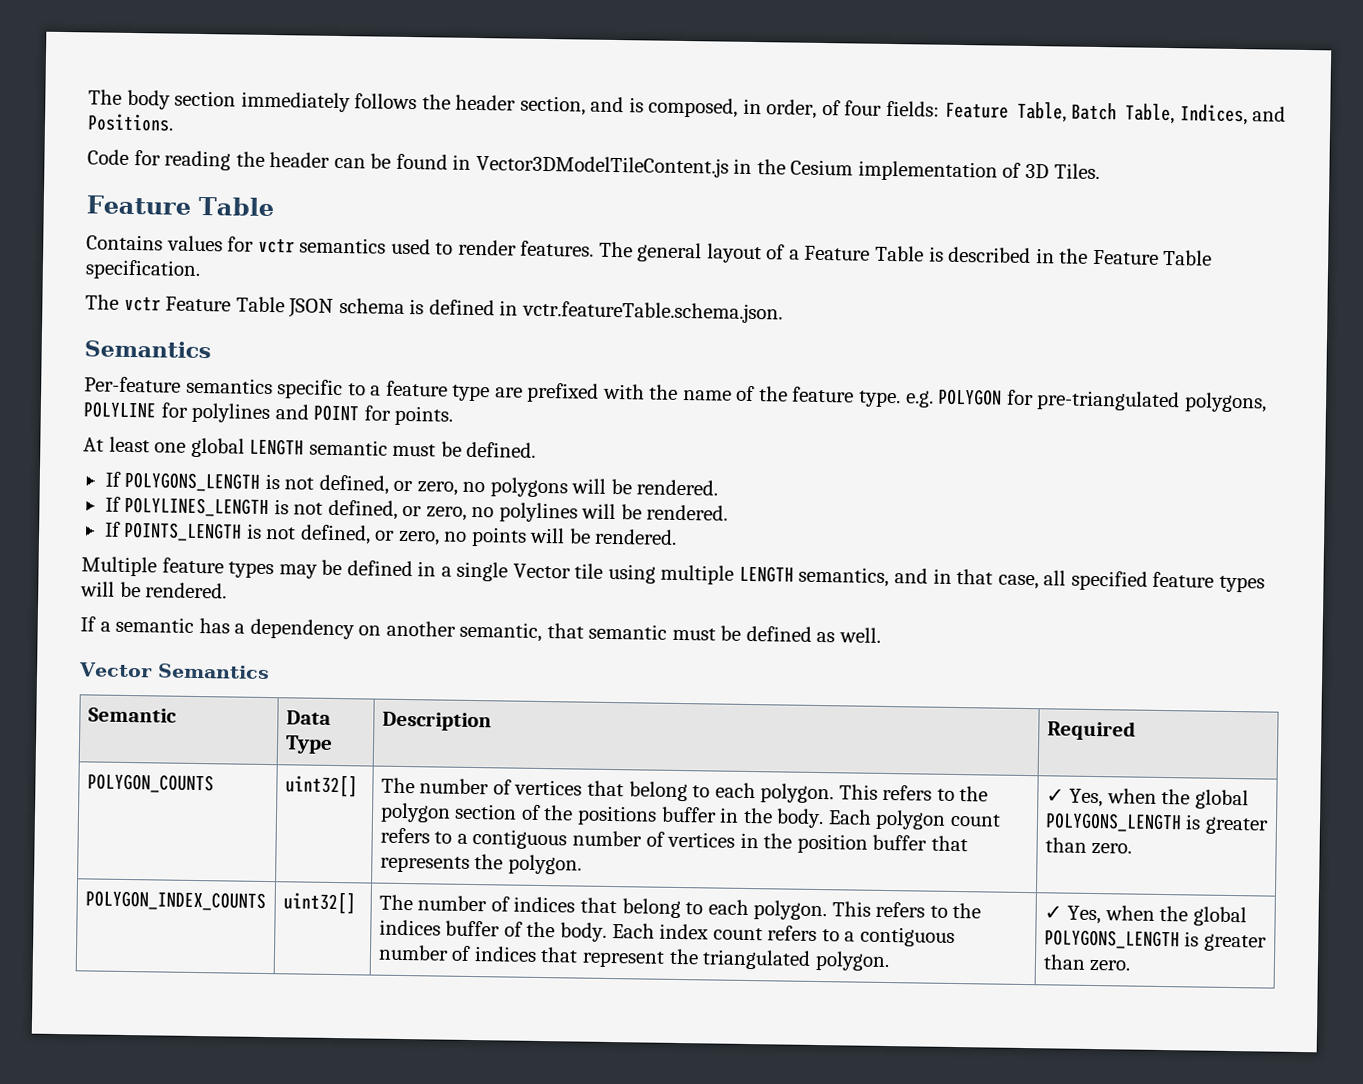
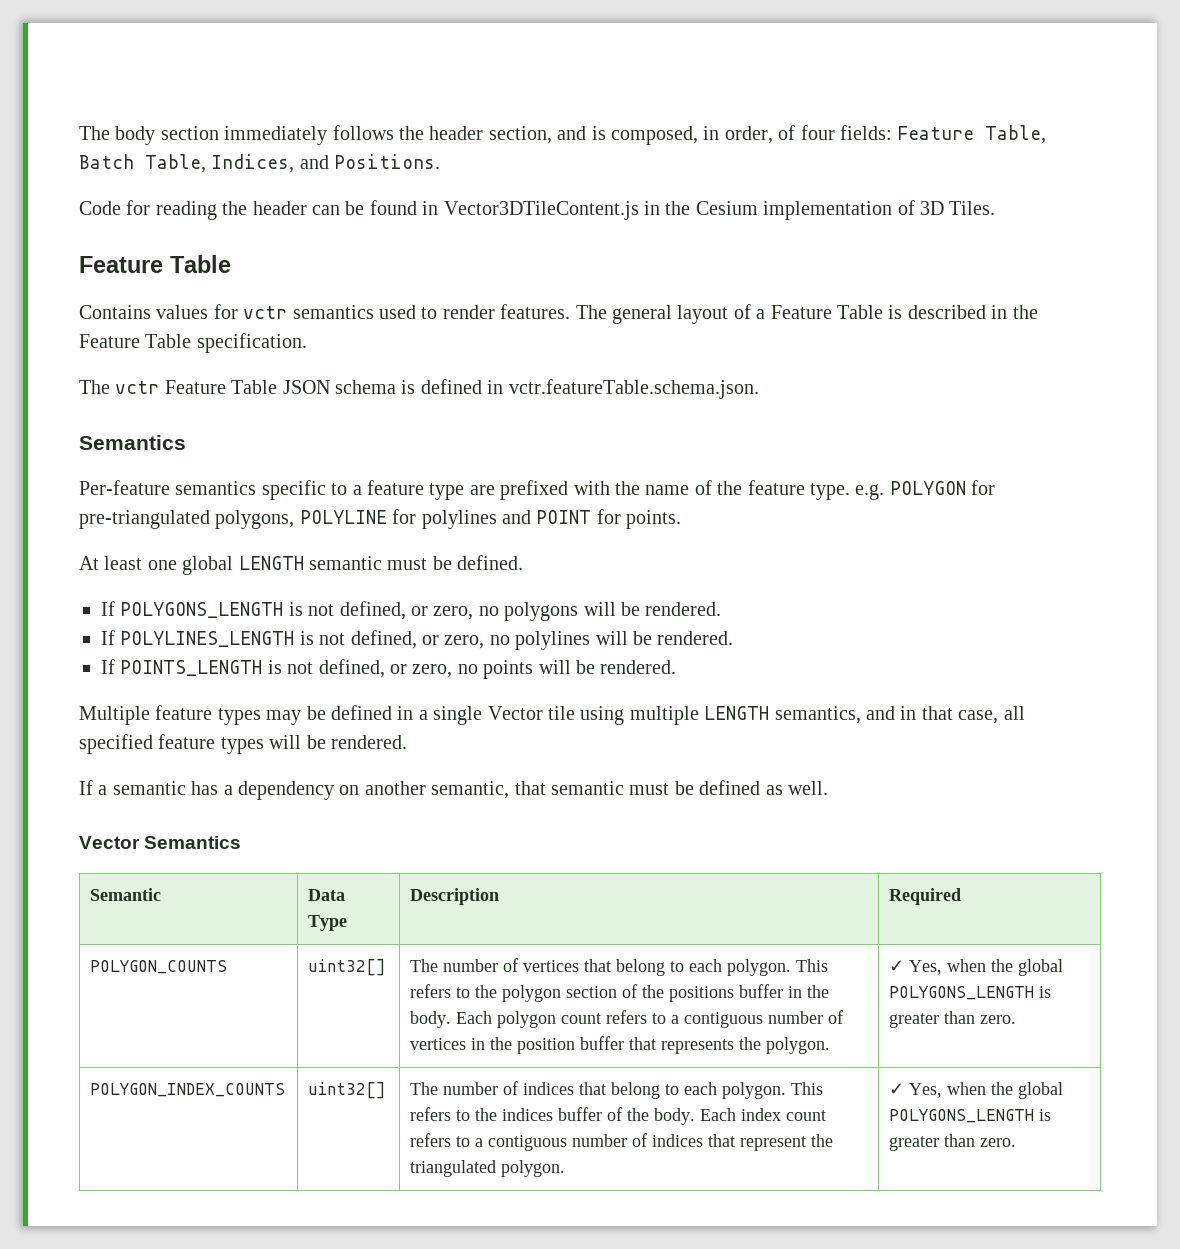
- Code for reading the header can be found in Vector3DModelTileContent.js in the Cesium implementation of 3D Tiles.
+ Code for reading the header can be found in Vector3DTileContent.js in the Cesium implementation of 3D Tiles.

